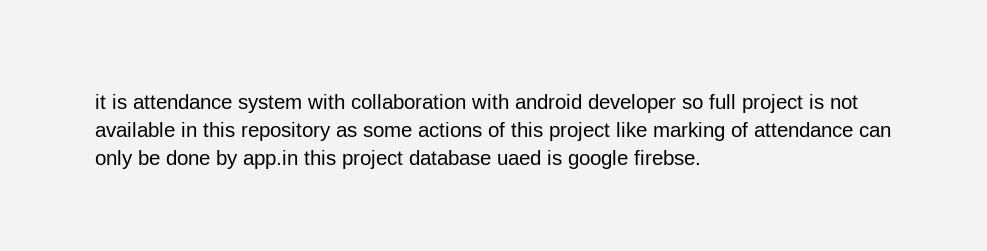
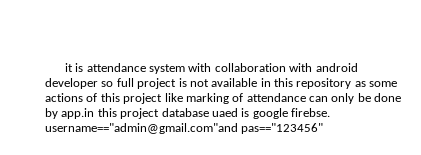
- it is attendance system with collaboration with android developer so full project is not available in this repository as some actions of this project like marking of attendance can only be done by app.in this project database uaed is google firebse.
+ it is attendance system with collaboration with android developer so full project is not available in this repository as some actions of this project like marking of attendance can only be done by app.in this project database uaed is google firebse. username=="admin@gmail.com"and pas=="123456"

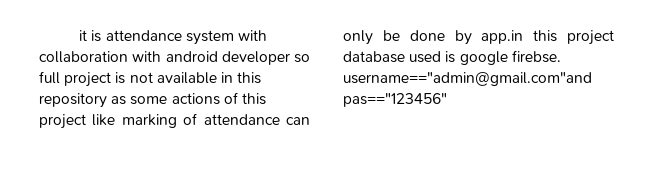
- it is attendance system with collaboration with android developer so full project is not available in this repository as some actions of this project like marking of attendance can only be done by app.in this project database uaed is google firebse. username=="admin@gmail.com"and pas=="123456"
+ it is attendance system with collaboration with android developer so full project is not available in this repository as some actions of this project like marking of attendance can only be done by app.in this project database used is google firebse. username=="admin@gmail.com"and pas=="123456"

